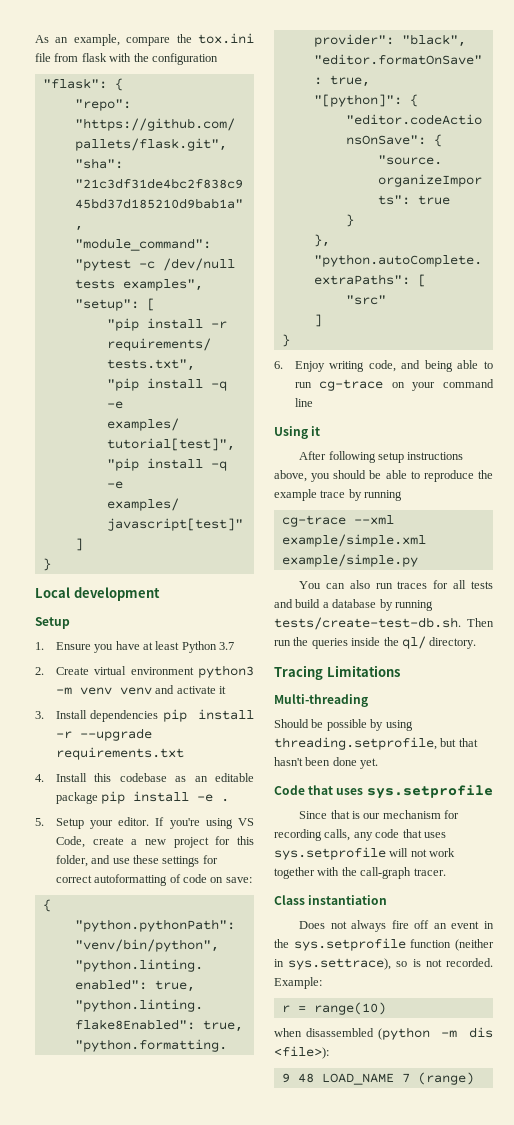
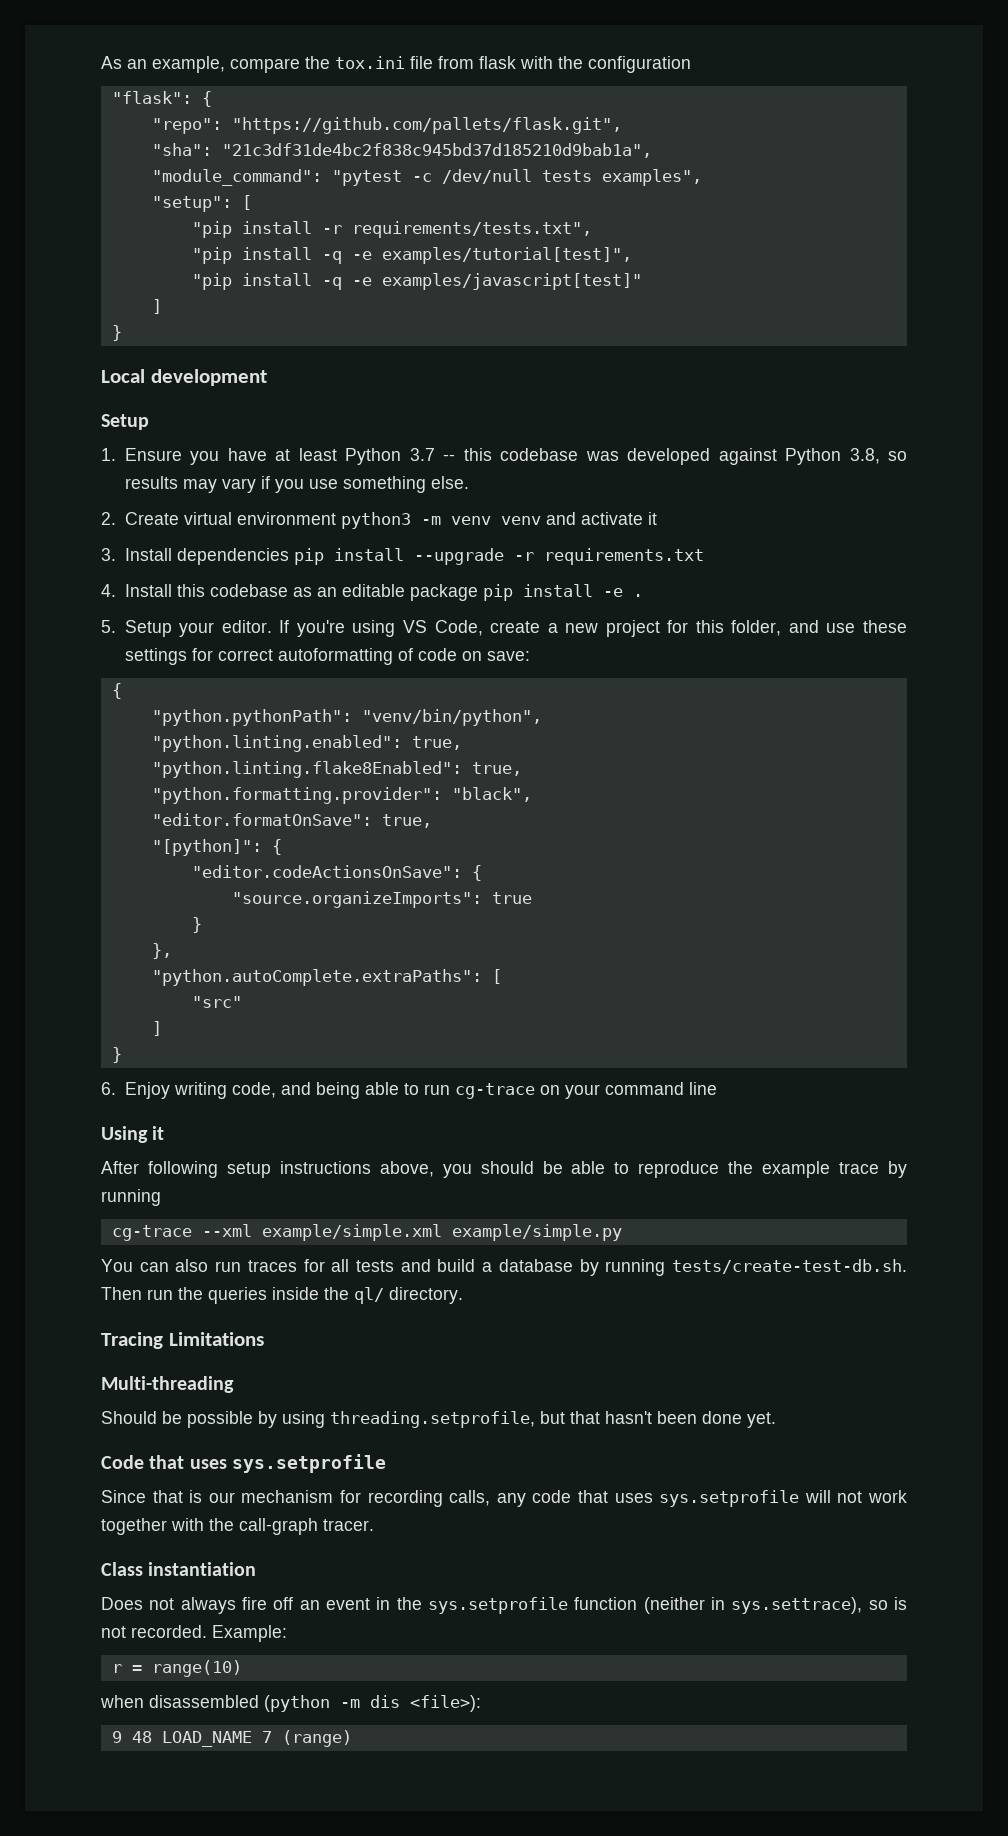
- 1. Ensure you have at least Python 3.7
+ 1. Ensure you have at least Python 3.7 -- this codebase was developed against Python 3.8, so results may vary if you use something else.
- 3. Install dependencies pip install -r --upgrade requirements.txt
+ 3. Install dependencies pip install --upgrade -r requirements.txt

